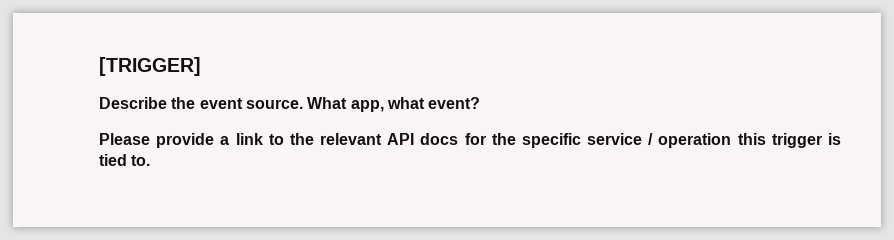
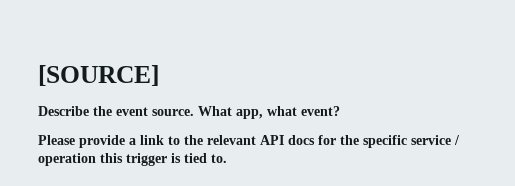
- [TRIGGER]
+ [SOURCE]

